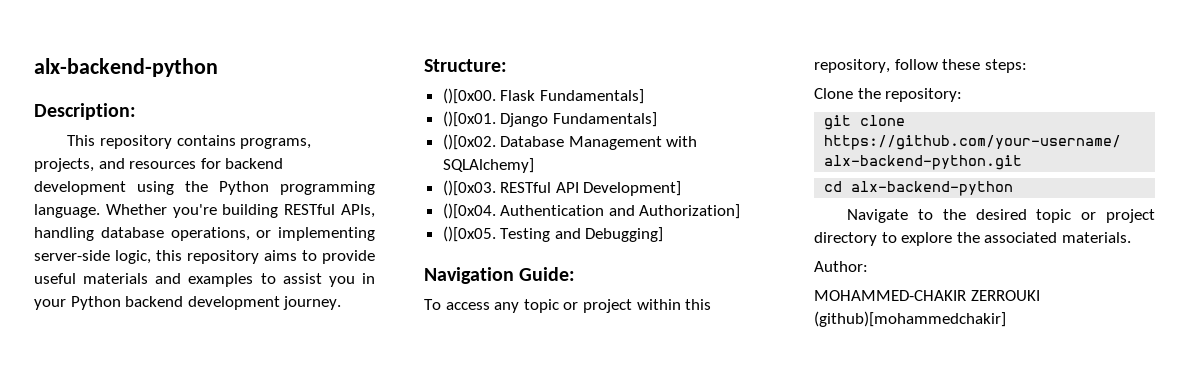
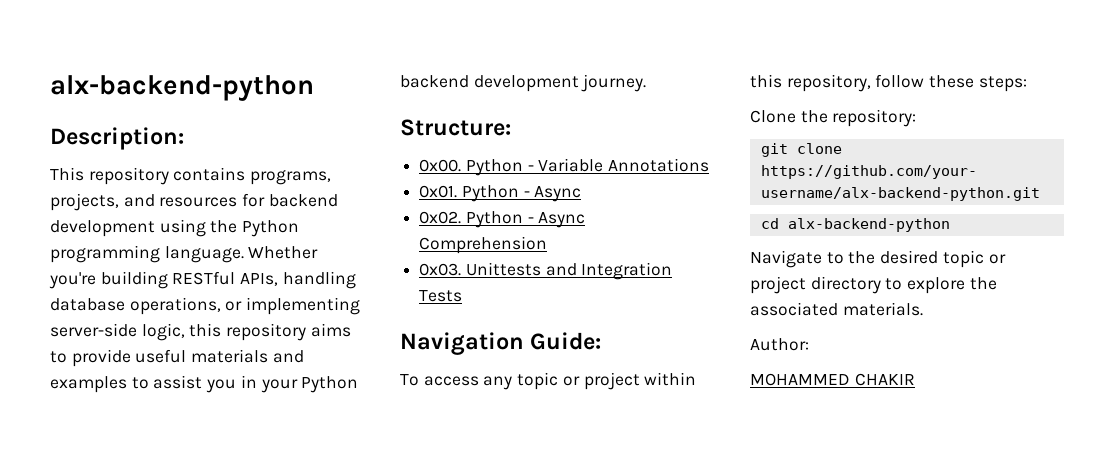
- ()[0x00. Flask Fundamentals]
- ()[0x01. Django Fundamentals]
- ()[0x02. Database Management with SQLAlchemy]
- ()[0x03. RESTful API Development]
- ()[0x04. Authentication and Authorization]
- ()[0x05. Testing and Debugging]
+ 0x00. Python - Variable Annotations
+ 0x01. Python - Async
+ 0x02. Python - Async Comprehension
+ 0x03. Unittests and Integration Tests
- MOHAMMED-CHAKIR ZERROUKI (github)[mohammedchakir]
+ MOHAMMED CHAKIR

